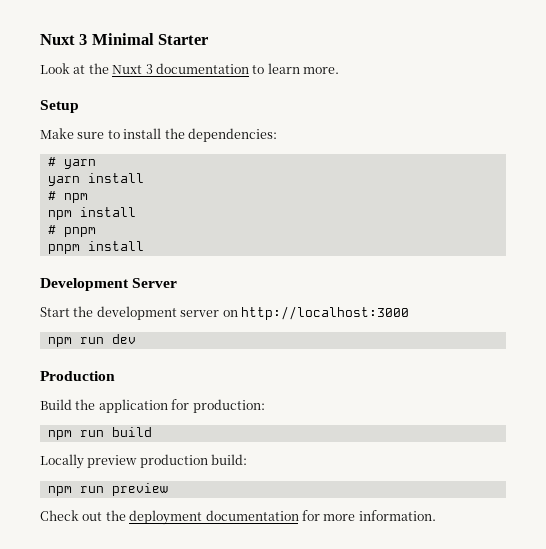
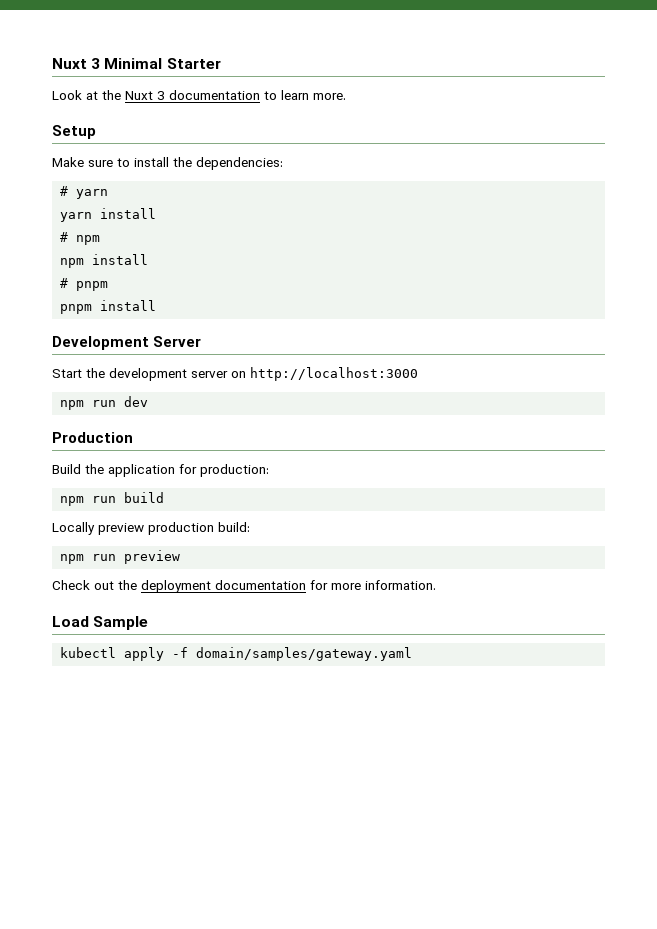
+ Load Sample
+ kubectl apply -f domain/samples/gateway.yaml

